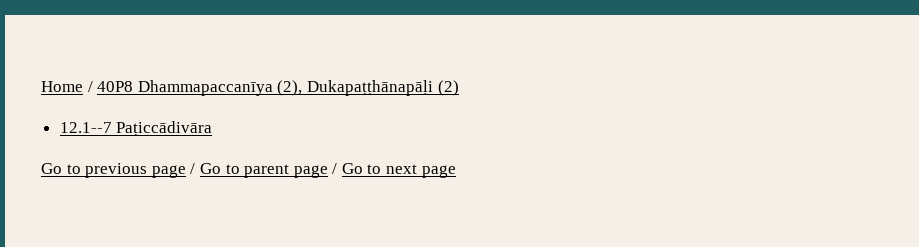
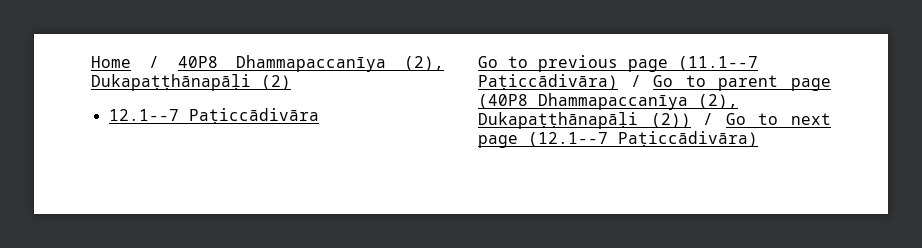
- Go to previous page / Go to parent page / Go to next page
+ Go to previous page (11.1--7 Paṭiccādivāra) / Go to parent page (40P8 Dhammapaccanīya (2), Dukapaṭṭhānapāḷi (2)) / Go to next page (12.1--7 Paṭiccādivāra)

